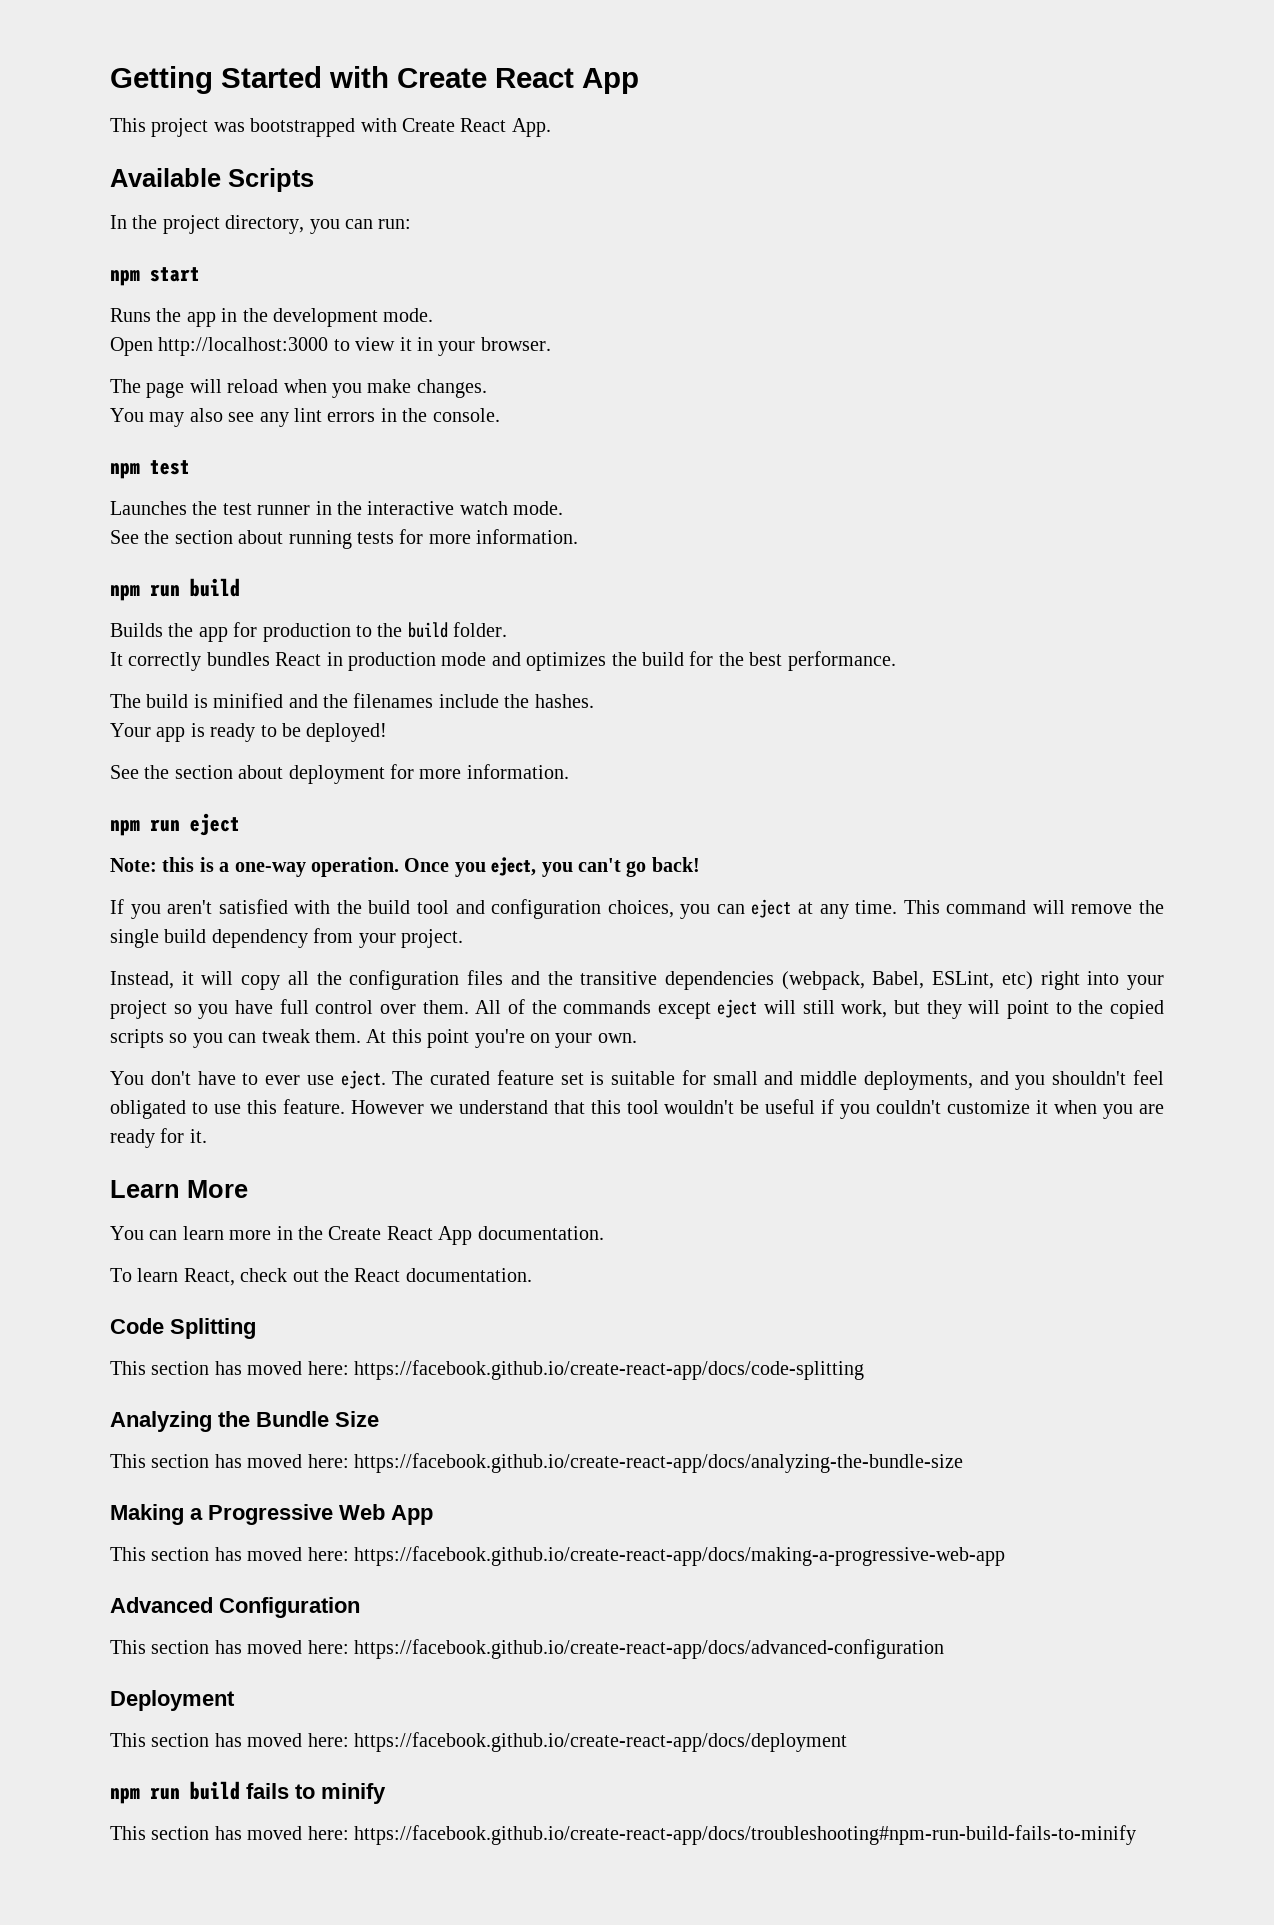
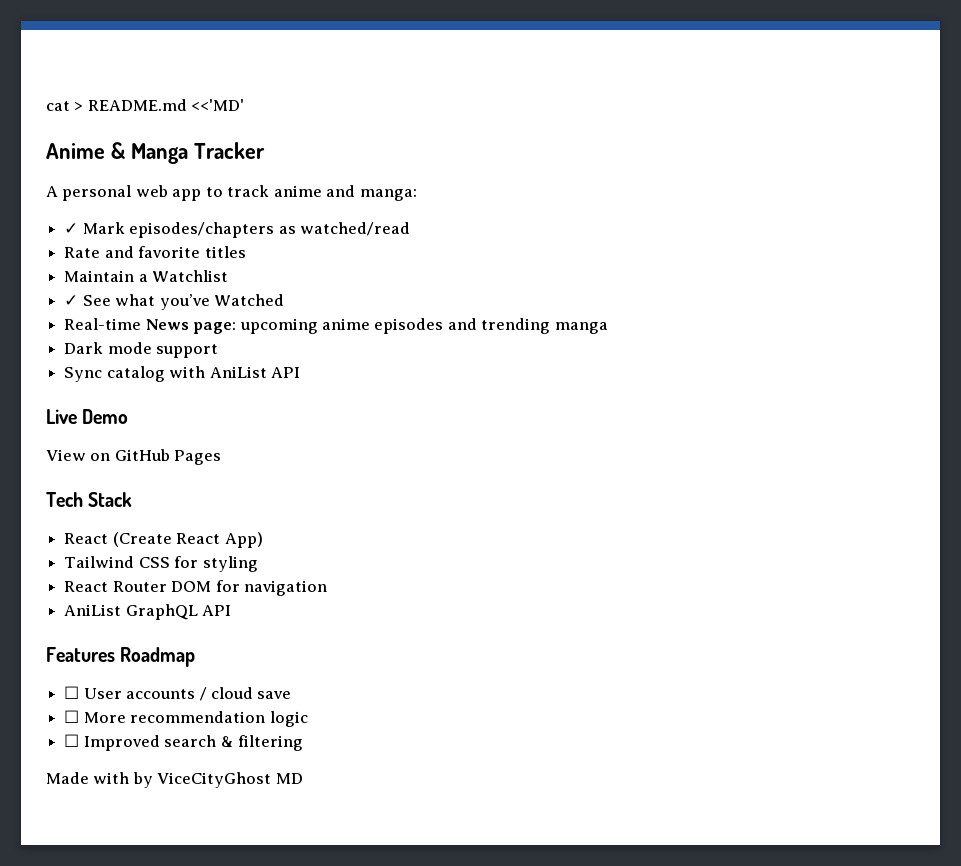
- Getting Started with Create React App
- This project was bootstrapped with Create React App.
- Available Scripts
- In the project directory, you can run:
- npm start
- Runs the app in the development mode.
- Open http://localhost:3000 to view it in your browser.
- The page will reload when you make changes.
- You may also see any lint errors in the console.
- npm test
- Launches the test runner in the interactive watch mode.
- See the section about running tests for more information.
- npm run build
- Builds the app for production to the build folder.
- It correctly bundles React in production mode and optimizes the build for the best performance.
- The build is minified and the filenames include the hashes.
- Your app is ready to be deployed!
- See the section about deployment for more information.
- npm run eject
- Note: this is a one-way operation. Once you eject, you can't go back!
- If you aren't satisfied with the build tool and configuration choices, you can eject at any time. This command will remove the single build dependency from your project.
- Instead, it will copy all the configuration files and the transitive dependencies (webpack, Babel, ESLint, etc) right into your project so you have full control over them. All of the commands except eject will still work, but they will point to the copied scripts so you can tweak them. At this point you're on your own.
- You don't have to ever use eject. The curated feature set is suitable for small and middle deployments, and you shouldn't feel obligated to use this feature. However we understand that this tool wouldn't be useful if you couldn't customize it when you are ready for it.
- Learn More
- You can learn more in the Create React App documentation.
- To learn React, check out the React documentation.
- Code Splitting
- This section has moved here: https://facebook.github.io/create-react-app/docs/code-splitting
- Analyzing the Bundle Size
- This section has moved here: https://facebook.github.io/create-react-app/docs/analyzing-the-bundle-size
- Making a Progressive Web App
- This section has moved here: https://facebook.github.io/create-react-app/docs/making-a-progressive-web-app
- Advanced Configuration
- This section has moved here: https://facebook.github.io/create-react-app/docs/advanced-configuration
- Deployment
- This section has moved here: https://facebook.github.io/create-react-app/docs/deployment
- npm run build fails to minify
- This section has moved here: https://facebook.github.io/create-react-app/docs/troubleshooting#npm-run-build-fails-to-minify
+ cat > README.md <<'MD'
+ Anime & Manga Tracker
+ A personal web app to track anime and manga:
+ ✓ Mark episodes/chapters as watched/read
+ Rate and favorite titles
+ Maintain a Watchlist
+ ✓ See what you’ve Watched
+ Real-time News page: upcoming anime episodes and trending manga
+ Dark mode support
+ Sync catalog with AniList API
+ Live Demo
+ View on GitHub Pages
+ Tech Stack
+ React (Create React App)
+ Tailwind CSS for styling
+ React Router DOM for navigation
+ AniList GraphQL API
+ Features Roadmap
+ ☐ User accounts / cloud save
+ ☐ More recommendation logic
+ ☐ Improved search & filtering
+ Made with by ViceCityGhost MD

